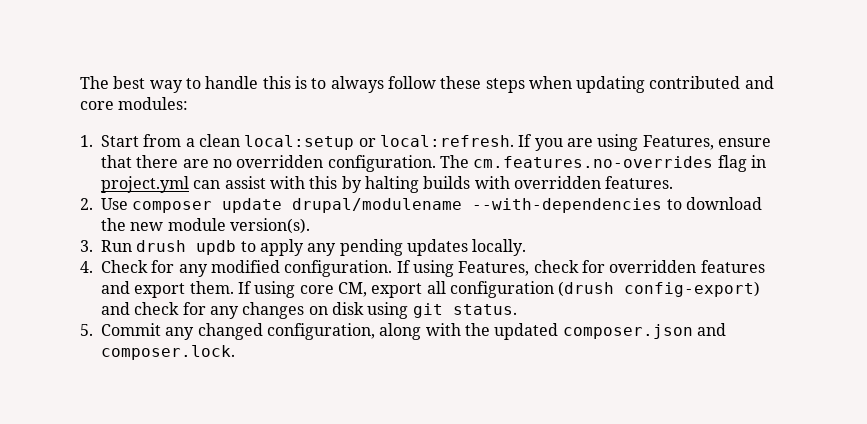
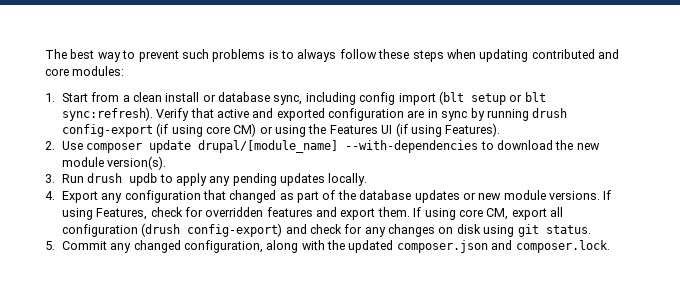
- The best way to handle this is to always follow these steps when updating contributed and core modules:
+ The best way to prevent such problems is to always follow these steps when updating contributed and core modules:
- 1. Start from a clean local:setup or local:refresh. If you are using Features, ensure that there are no overridden configuration. The cm.features.no-overrides flag in project.yml can assist with this by halting builds with overridden features.
+ 1. Start from a clean install or database sync, including config import (blt setup or blt sync:refresh). Verify that active and exported configuration are in sync by running drush config-export (if using core CM) or using the Features UI (if using Features).
- 2. Use composer update drupal/modulename --with-dependencies to download the new module version(s).
+ 2. Use composer update drupal/[module_name] --with-dependencies to download the new module version(s).
- 4. Check for any modified configuration.
+ 4. Export any configuration that changed as part of the database updates or new module versions.

